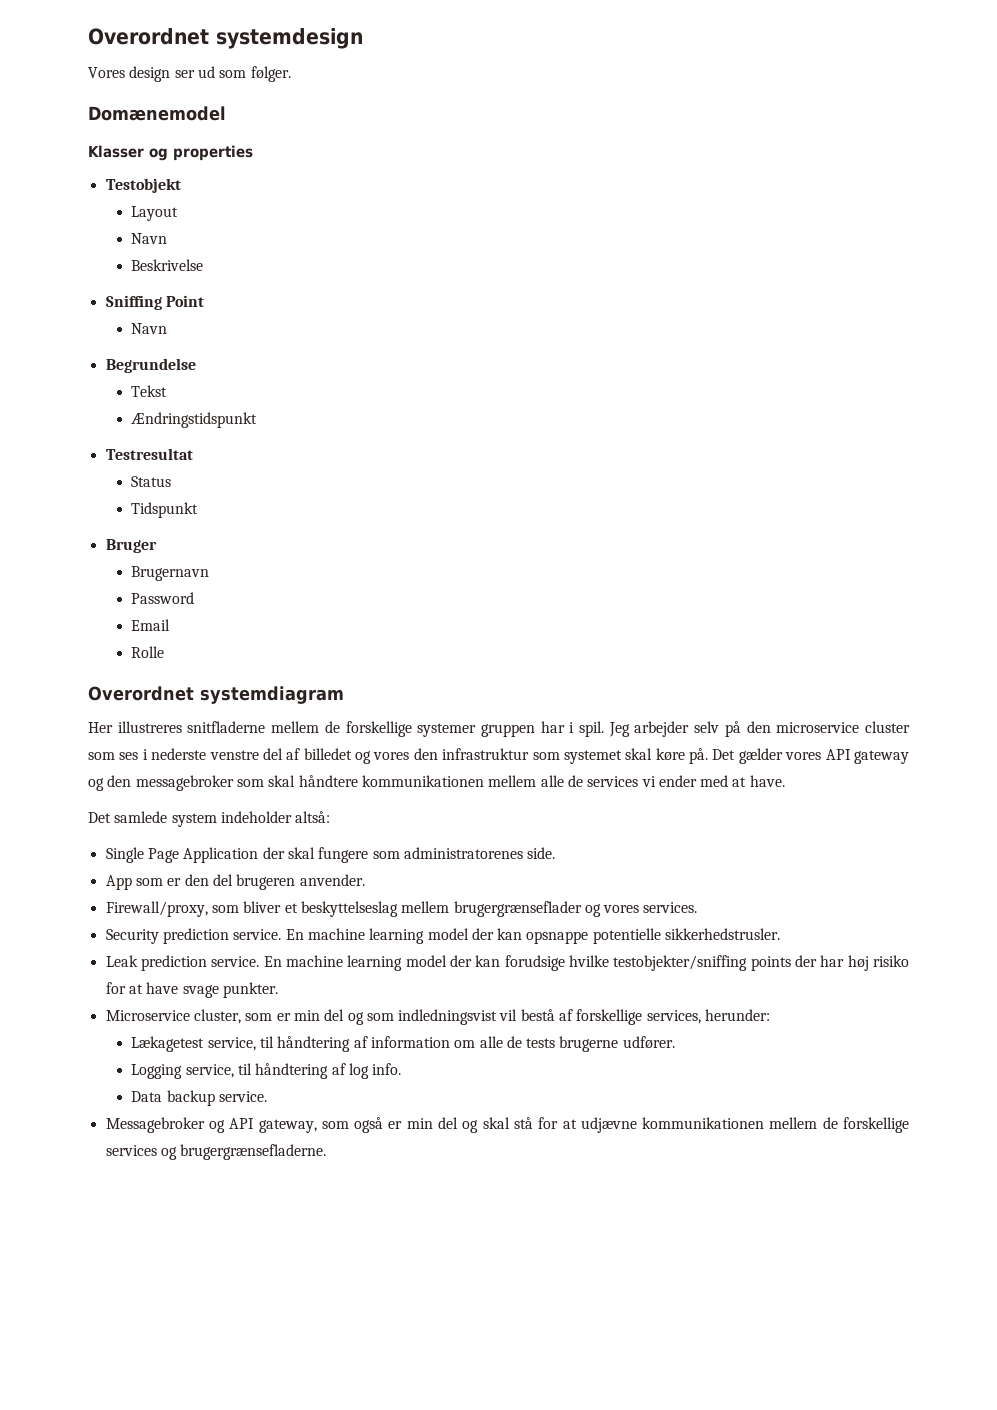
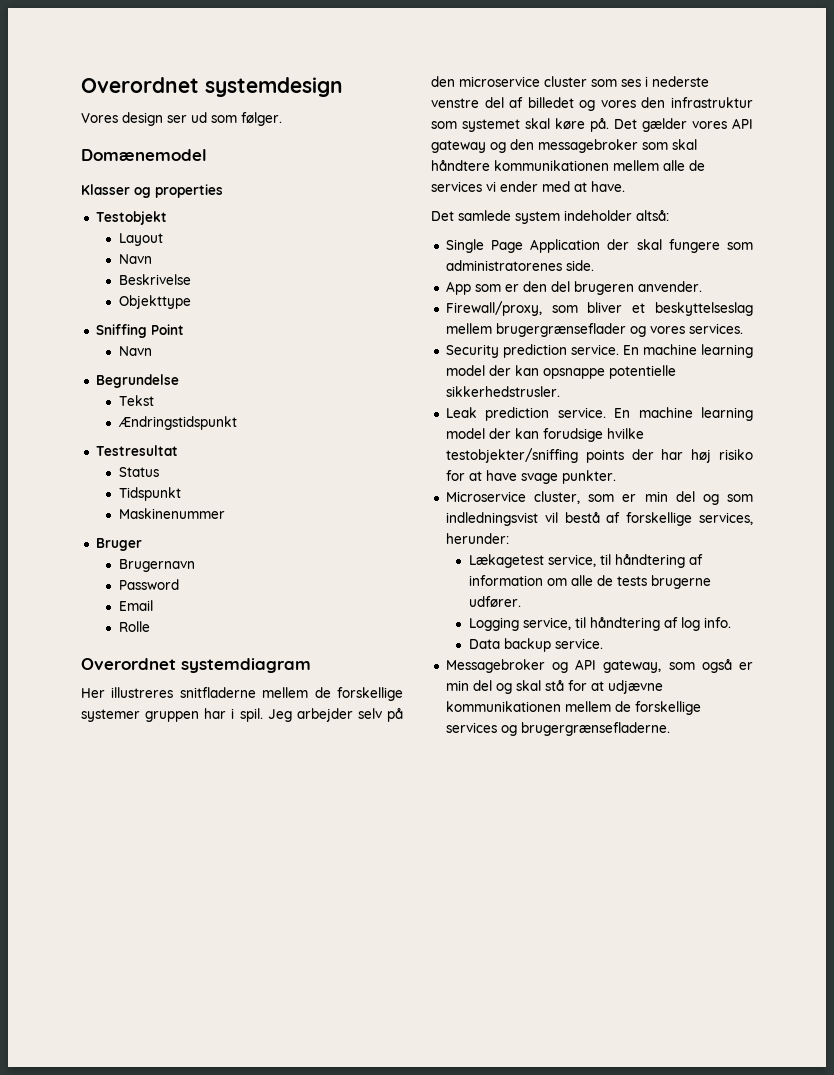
+ Objekttype
+ Maskinenummer

